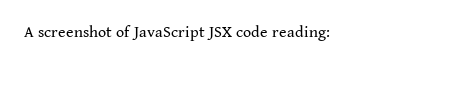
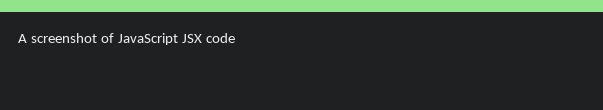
- A screenshot of JavaScript JSX code reading:
+ A screenshot of JavaScript JSX code

